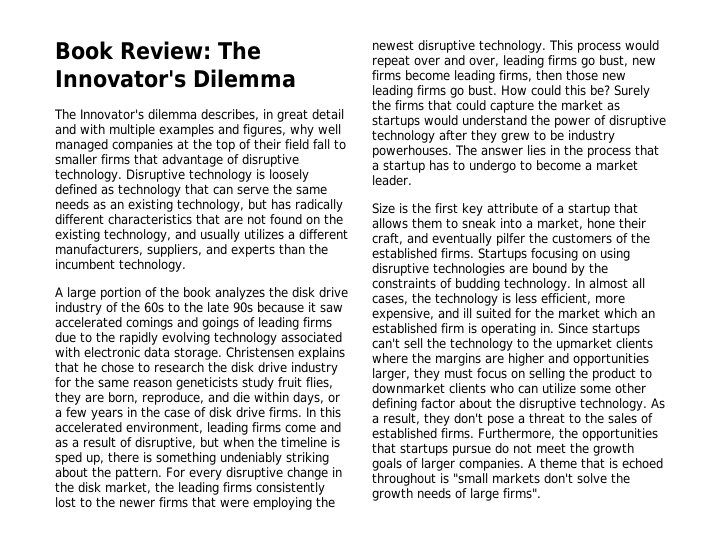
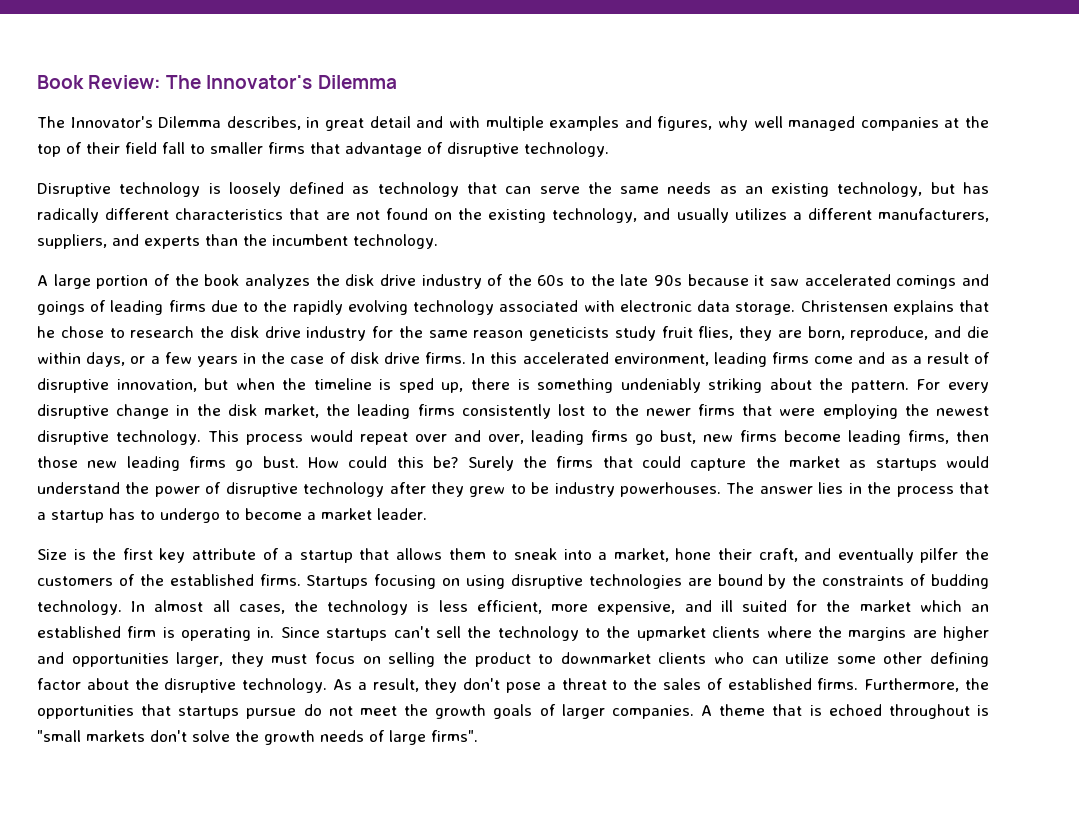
- The Innovator's dilemma describes, in great detail and with multiple examples and figures, why well managed companies at the top of their field fall to smaller firms that advantage of disruptive technology. Disruptive technology is loosely defined as technology that can serve the same needs as an existing technology, but has radically different characteristics that are not found on the existing technology, and usually utilizes a different manufacturers, suppliers, and experts than the incumbent technology.
+ The Innovator's Dilemma describes, in great detail and with multiple examples and figures, why well managed companies at the top of their field fall to smaller firms that advantage of disruptive technology.
+ Disruptive technology is loosely defined as technology that can serve the same needs as an existing technology, but has radically different characteristics that are not found on the existing technology, and usually utilizes a different manufacturers, suppliers, and experts than the incumbent technology.
- In this accelerated environment, leading firms come and as a result of disruptive, but when the timeline is sped up, there is something undeniably striking about the pattern.
+ In this accelerated environment, leading firms come and as a result of disruptive innovation, but when the timeline is sped up, there is something undeniably striking about the pattern.

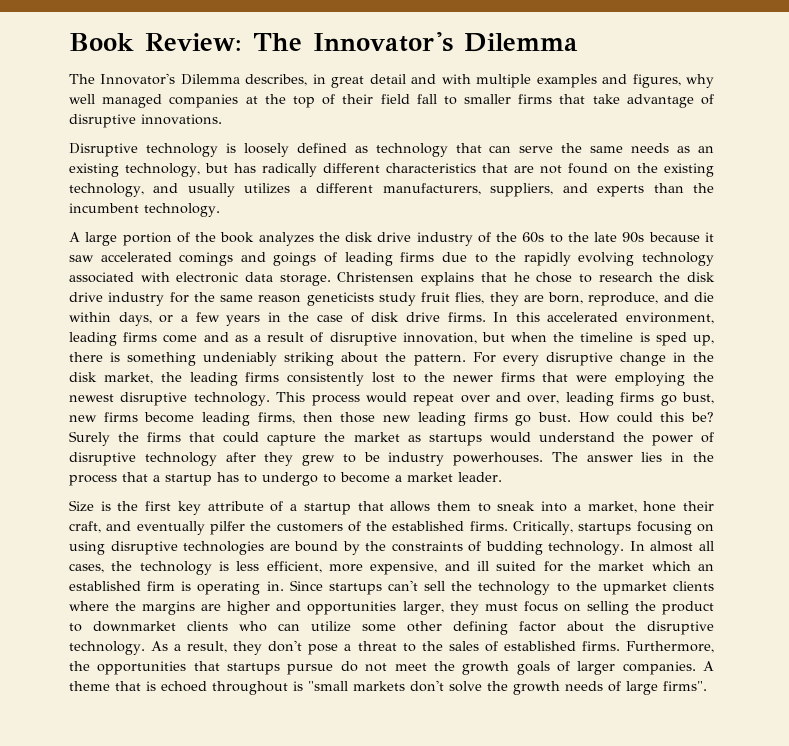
- The Innovator's Dilemma describes, in great detail and with multiple examples and figures, why well managed companies at the top of their field fall to smaller firms that advantage of disruptive technology.
+ The Innovator's Dilemma describes, in great detail and with multiple examples and figures, why well managed companies at the top of their field fall to smaller firms that take advantage of disruptive innovations.
- Startups focusing on using disruptive technologies are bound by the constraints of budding technology.
+ Critically, startups focusing on using disruptive technologies are bound by the constraints of budding technology.

